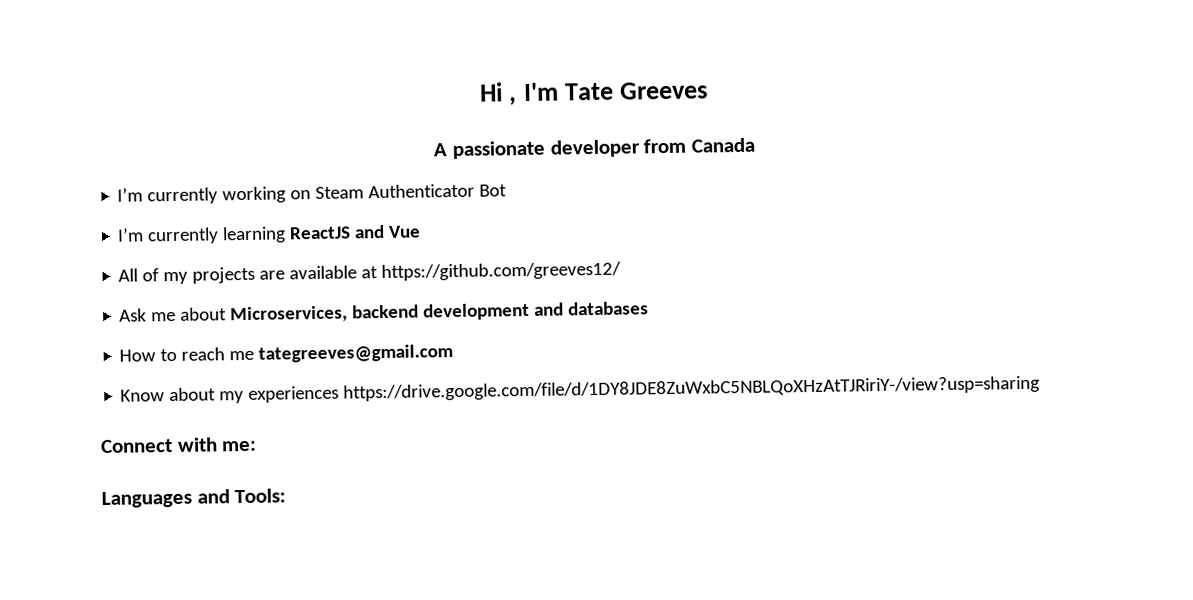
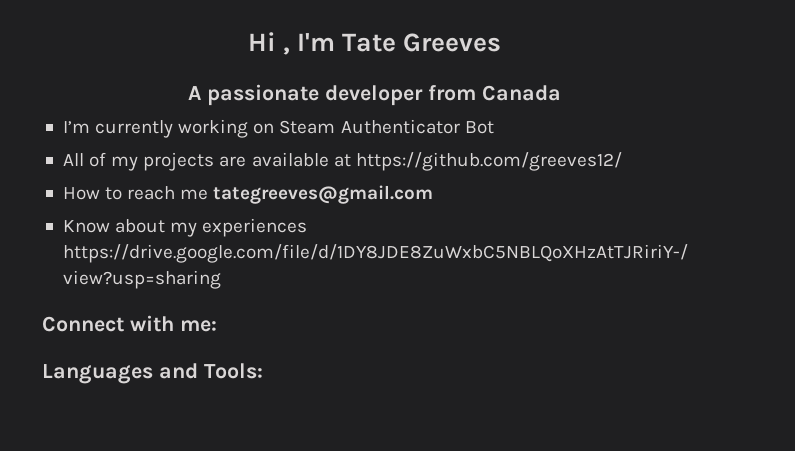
- I’m currently learning ReactJS and Vue
- Ask me about Microservices, backend development and databases

